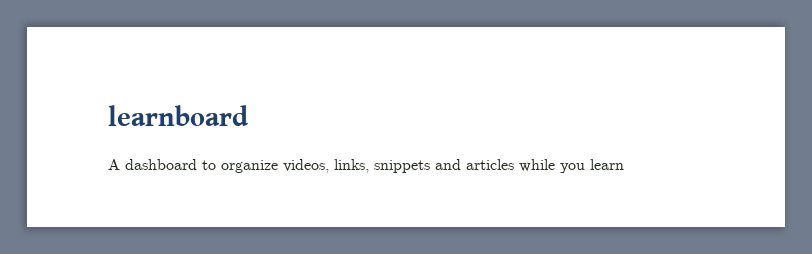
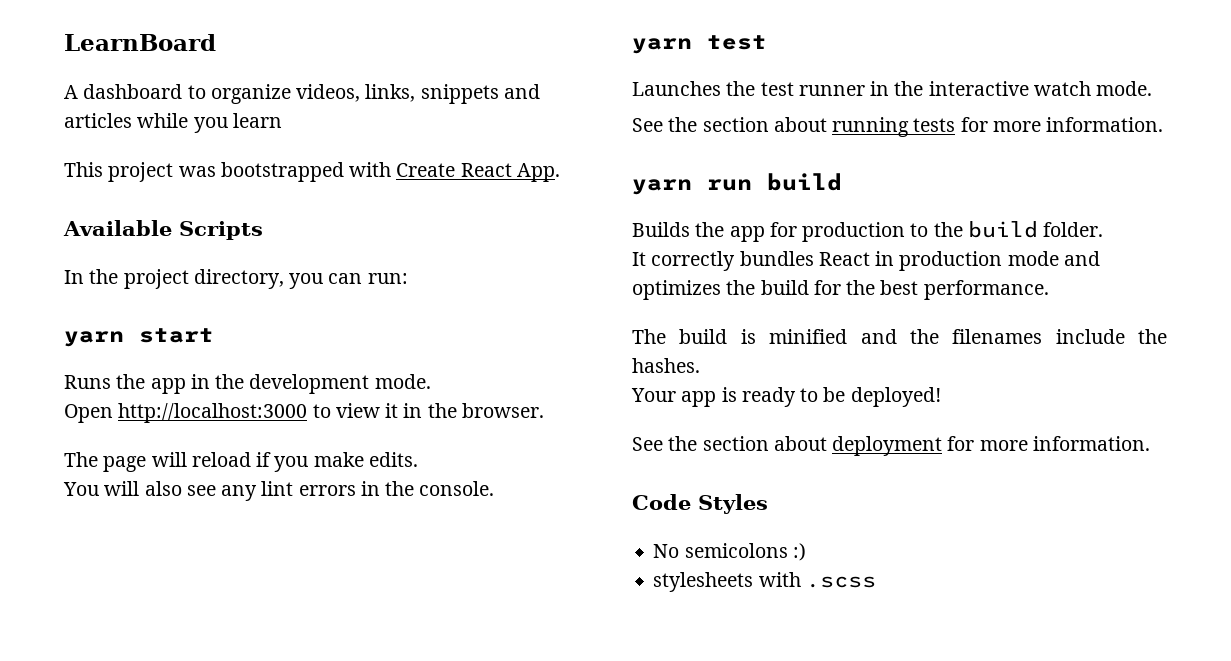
- learnboard
+ LearnBoard
+ This project was bootstrapped with Create React App.
+ Available Scripts
+ In the project directory, you can run:
+ yarn start
+ Runs the app in the development mode.
+ Open http://localhost:3000 to view it in the browser.
+ The page will reload if you make edits.
+ You will also see any lint errors in the console.
+ yarn test
+ Launches the test runner in the interactive watch mode.
+ See the section about running tests for more information.
+ yarn run build
+ Builds the app for production to the build folder.
+ It correctly bundles React in production mode and optimizes the build for the best performance.
+ The build is minified and the filenames include the hashes.
+ Your app is ready to be deployed!
+ See the section about deployment for more information.
+ Code Styles
+ No semicolons :)
+ stylesheets with .scss

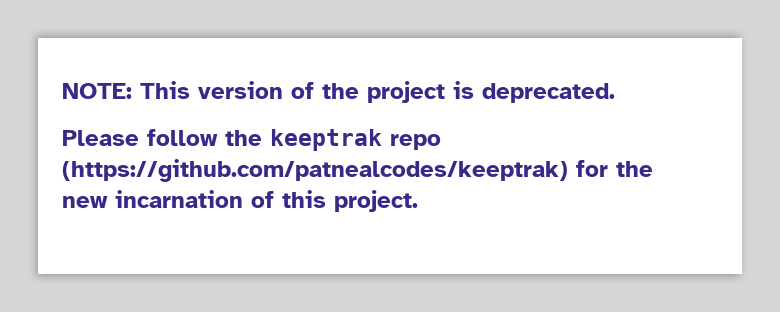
- LearnBoard
- A dashboard to organize videos, links, snippets and articles while you learn
- This project was bootstrapped with Create React App.
- Available Scripts
- In the project directory, you can run:
- yarn start
- Runs the app in the development mode.
- Open http://localhost:3000 to view it in the browser.
- The page will reload if you make edits.
- You will also see any lint errors in the console.
- yarn test
- Launches the test runner in the interactive watch mode.
- See the section about running tests for more information.
- yarn run build
- Builds the app for production to the build folder.
- It correctly bundles React in production mode and optimizes the build for the best performance.
- The build is minified and the filenames include the hashes.
- Your app is ready to be deployed!
- See the section about deployment for more information.
- Code Styles
- No semicolons :)
- stylesheets with .scss
+ NOTE: This version of the project is deprecated.
+ Please follow the keeptrak repo (https://github.com/patnealcodes/keeptrak) for the new incarnation of this project.

